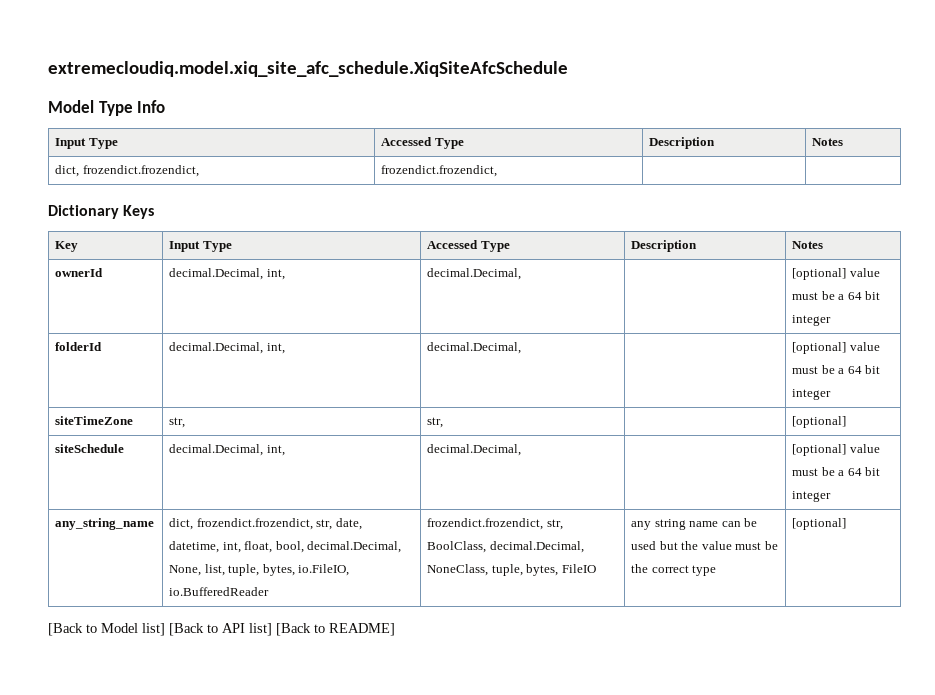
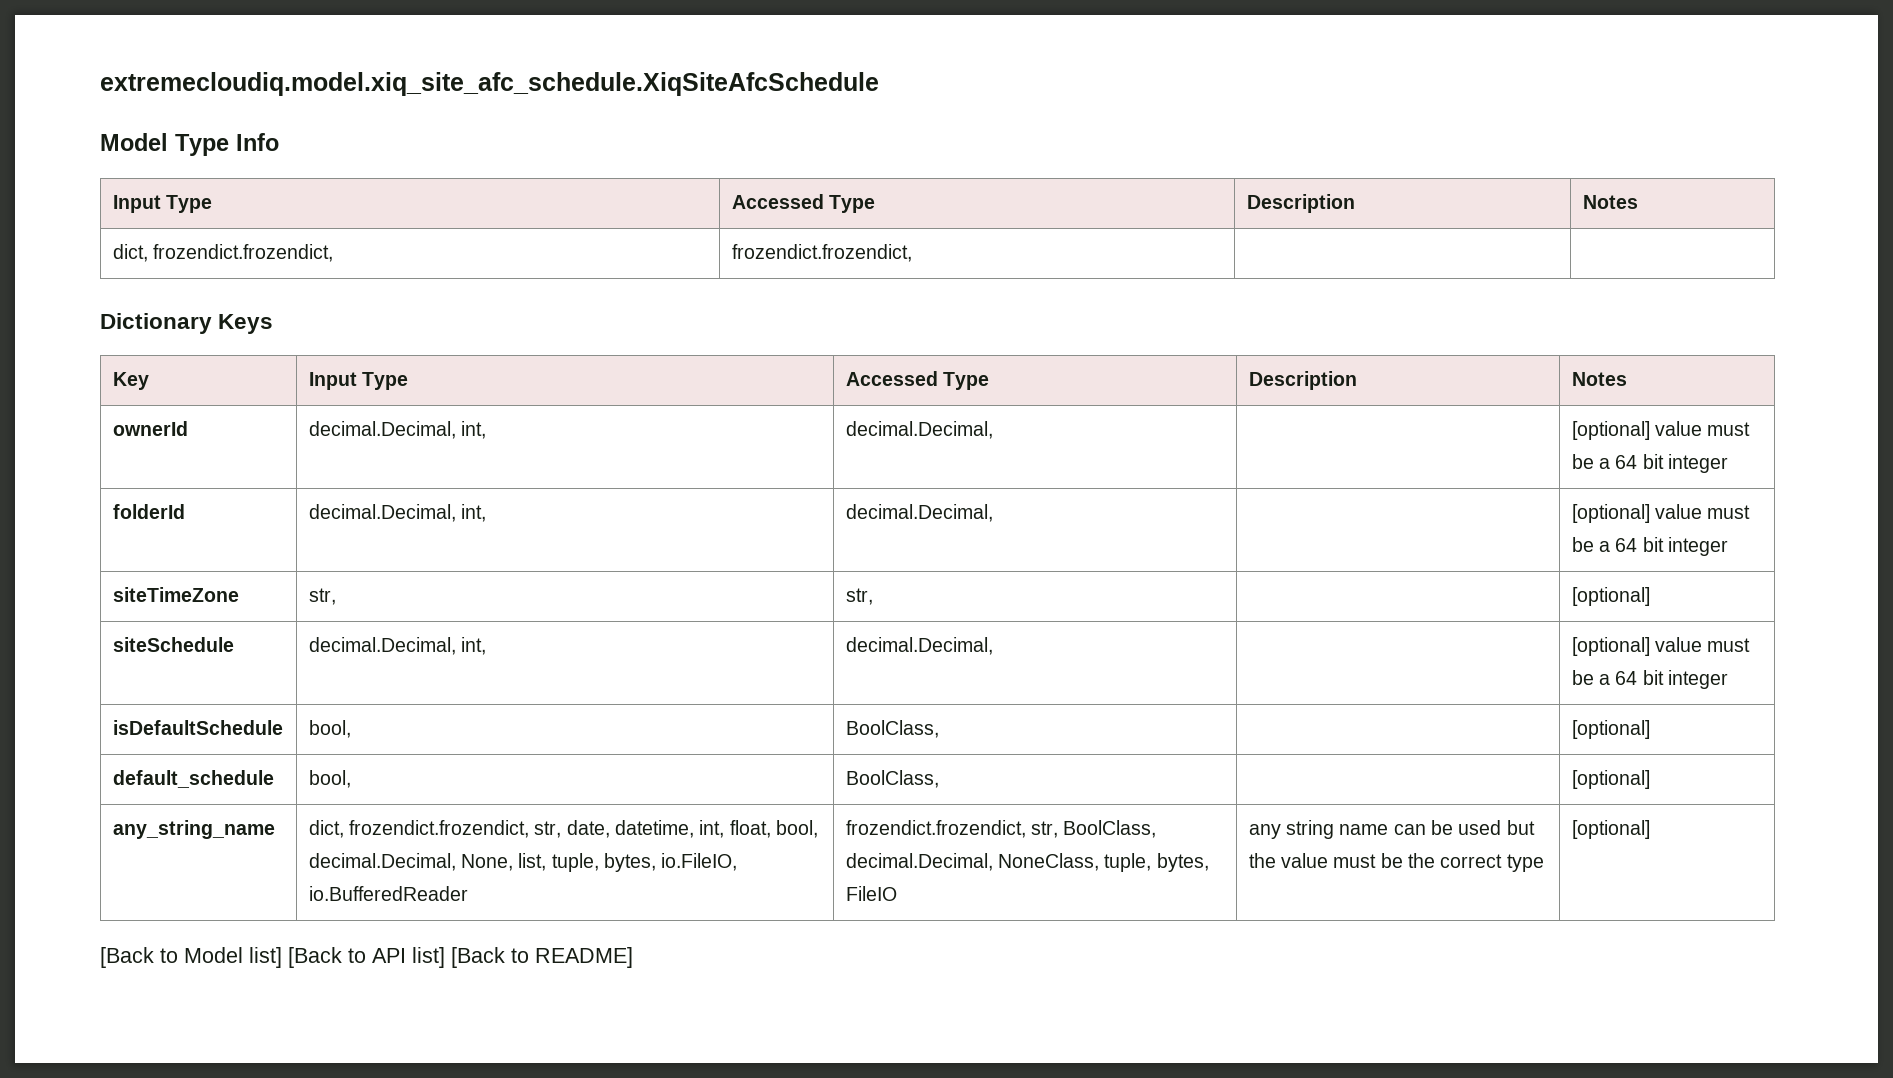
+ isDefaultSchedule | bool, | BoolClass, | | [optional]
+ default_schedule | bool, | BoolClass, | | [optional]

